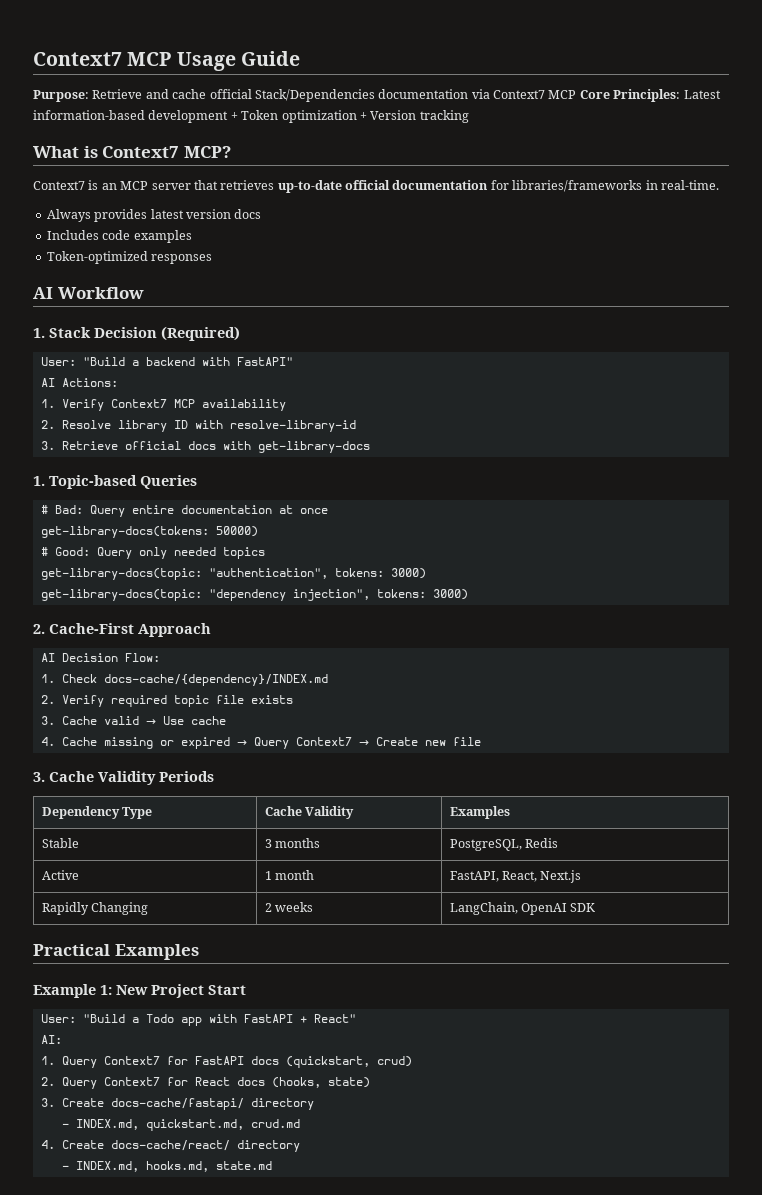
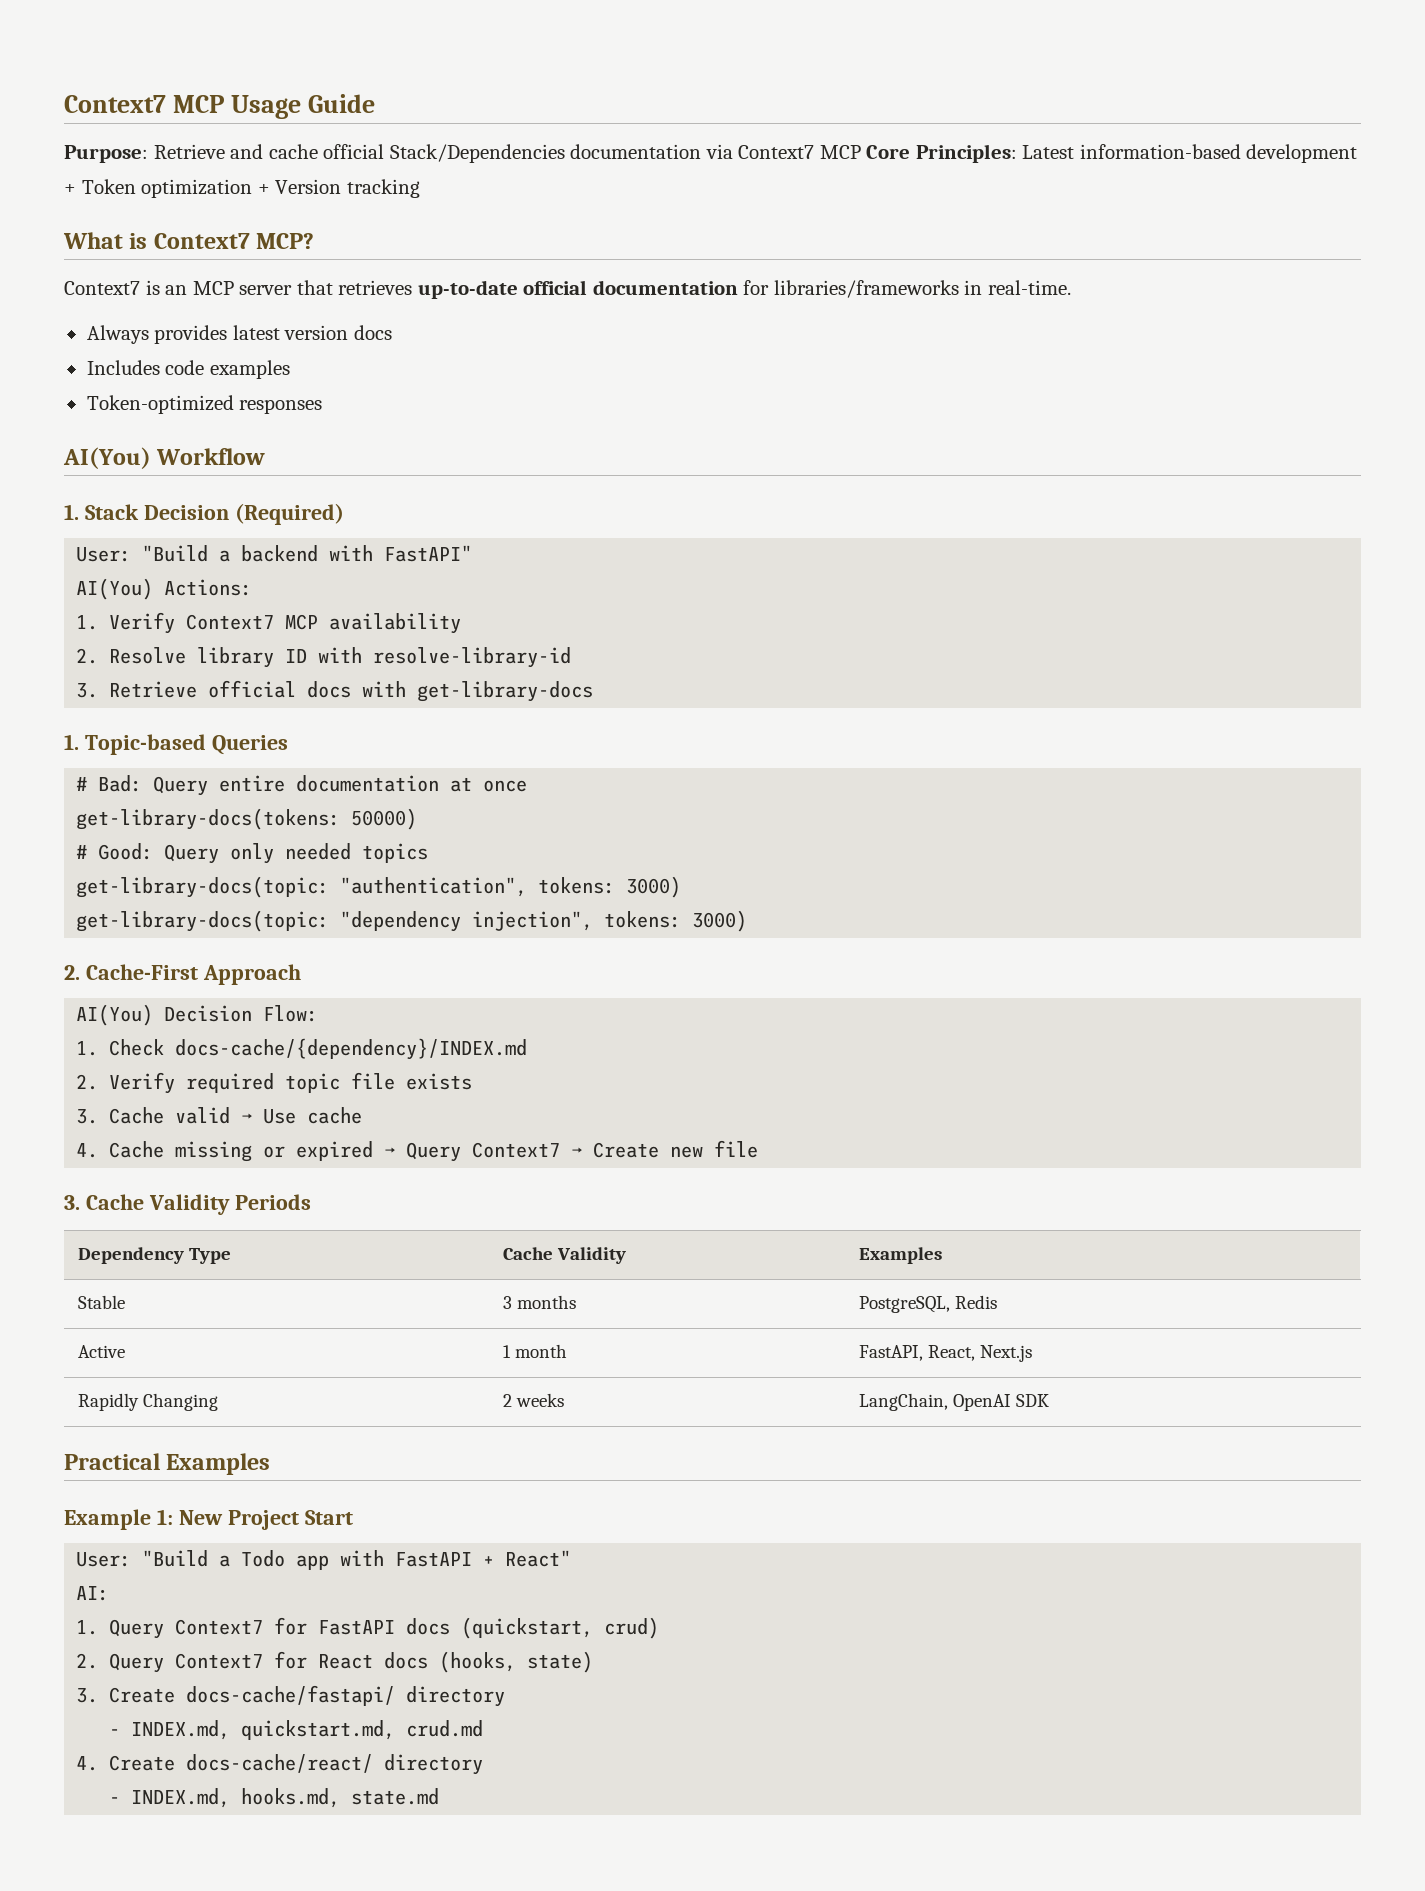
- AI Workflow
+ AI(You) Workflow
- AI Actions:
+ AI(You) Actions:
- AI Decision Flow:
+ AI(You) Decision Flow:

